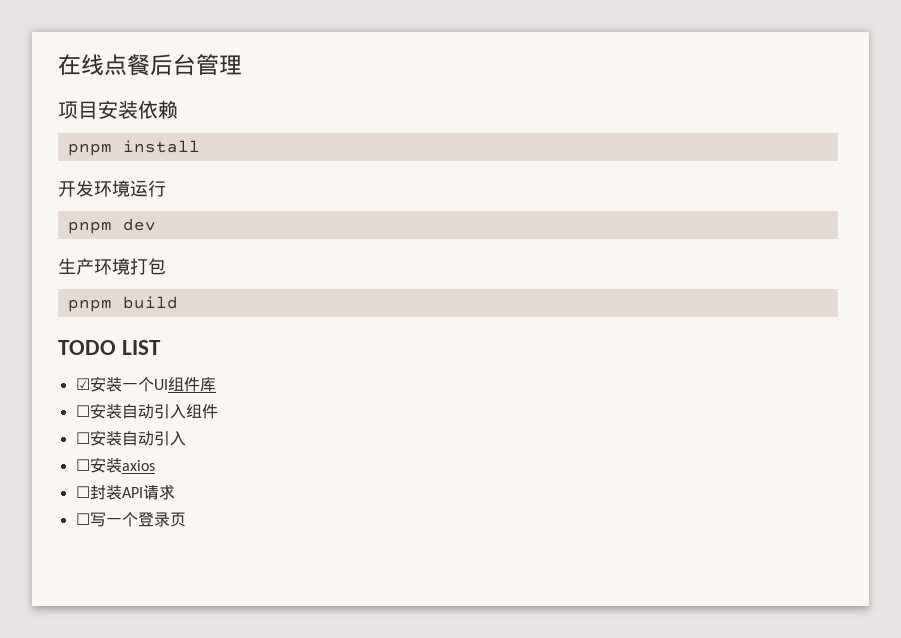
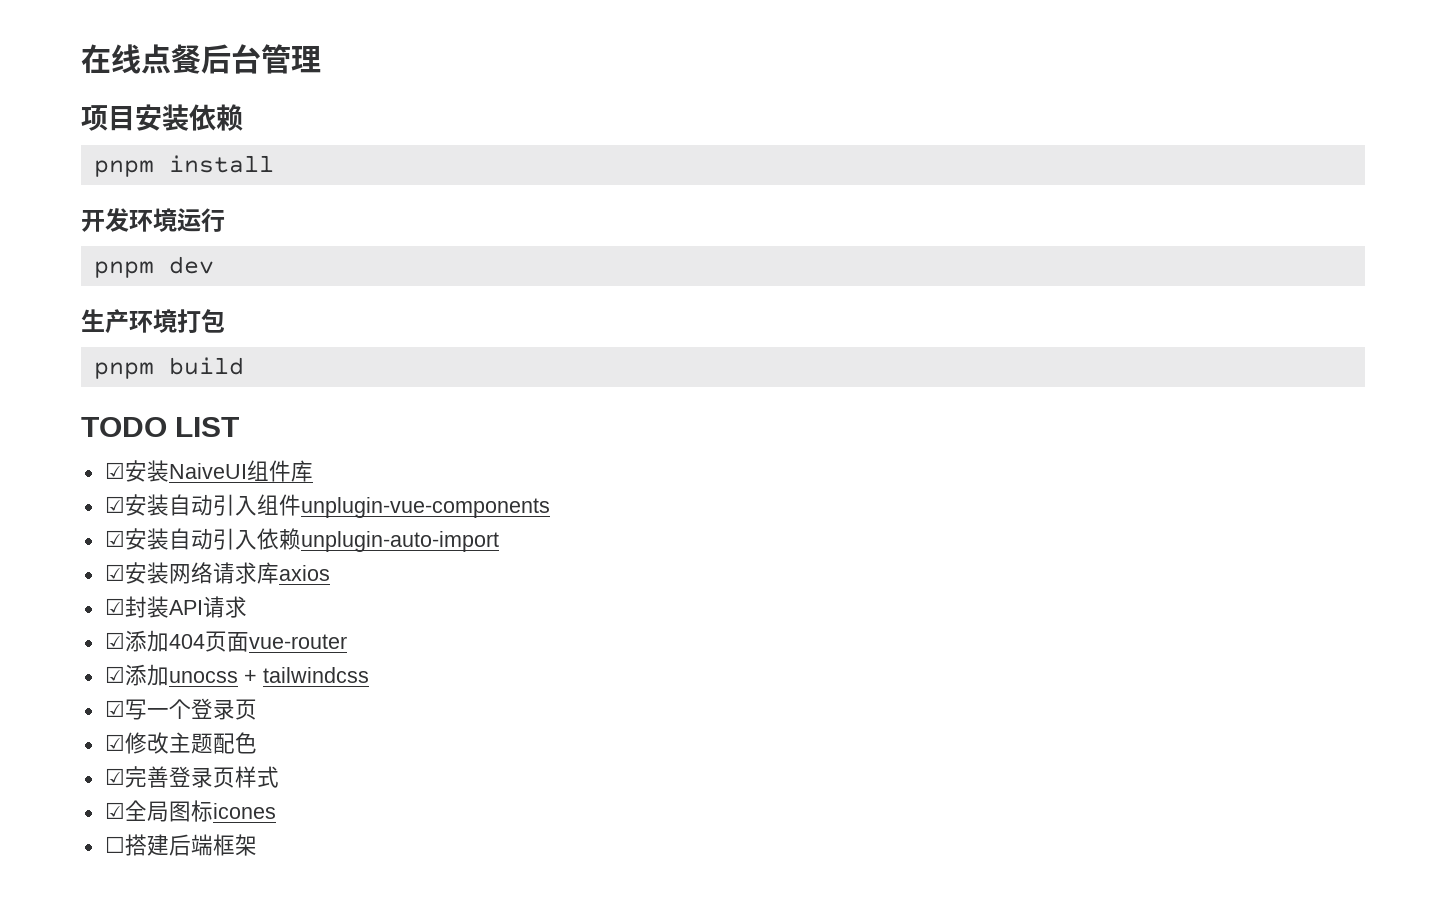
- ☑安装一个UI组件库
+ ☑安装NaiveUI组件库
- ☐安装自动引入组件
- ☐安装自动引入
- ☐安装axios
+ ☑安装自动引入组件unplugin-vue-components
+ ☑安装自动引入依赖unplugin-auto-import
+ ☑安装网络请求库axios
- ☐封装API请求
+ ☑封装API请求
- ☐写一个登录页
+ ☑添加404页面vue-router
+ ☑添加unocss + tailwindcss
+ ☑写一个登录页
+ ☑修改主题配色
+ ☑完善登录页样式
+ ☑全局图标icones
+ ☐搭建后端框架

